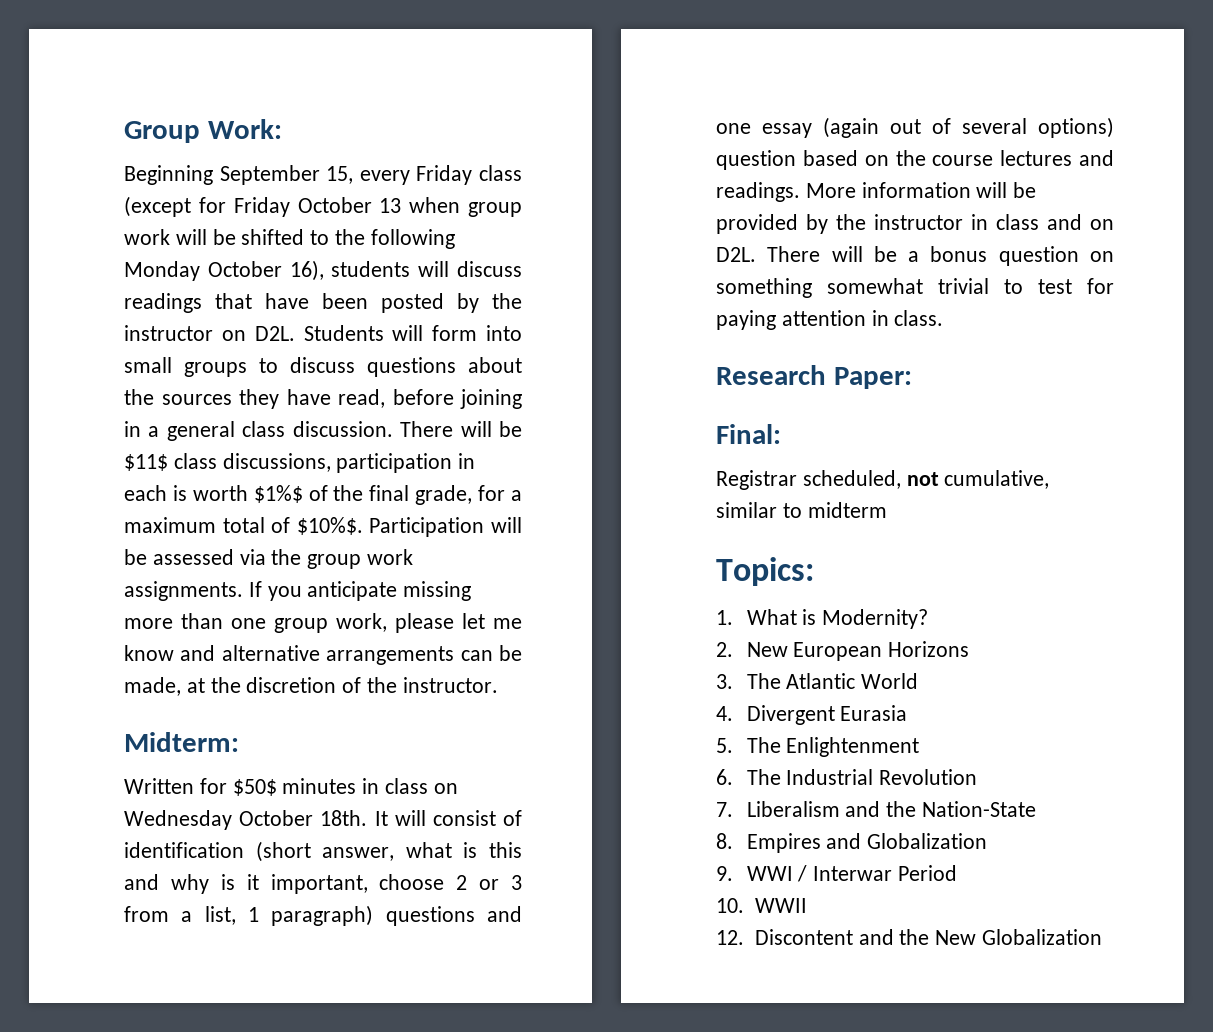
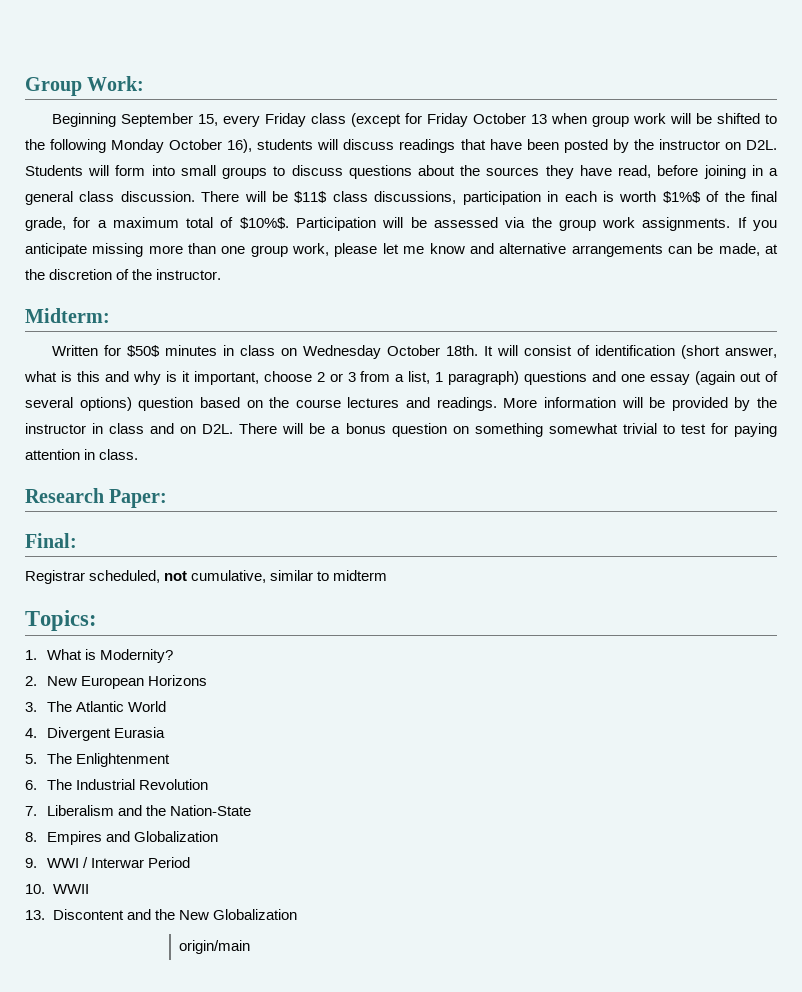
- 12. Discontent and the New Globalization
+ 13. Discontent and the New Globalization
+ origin/main

